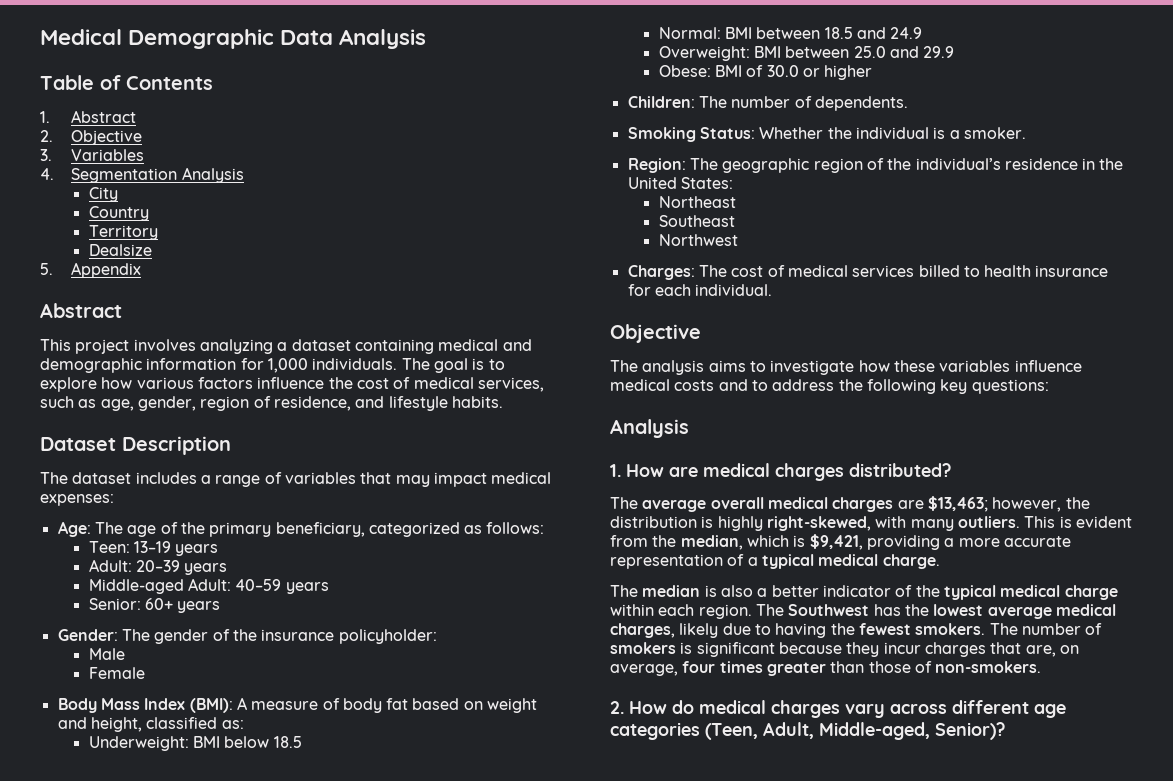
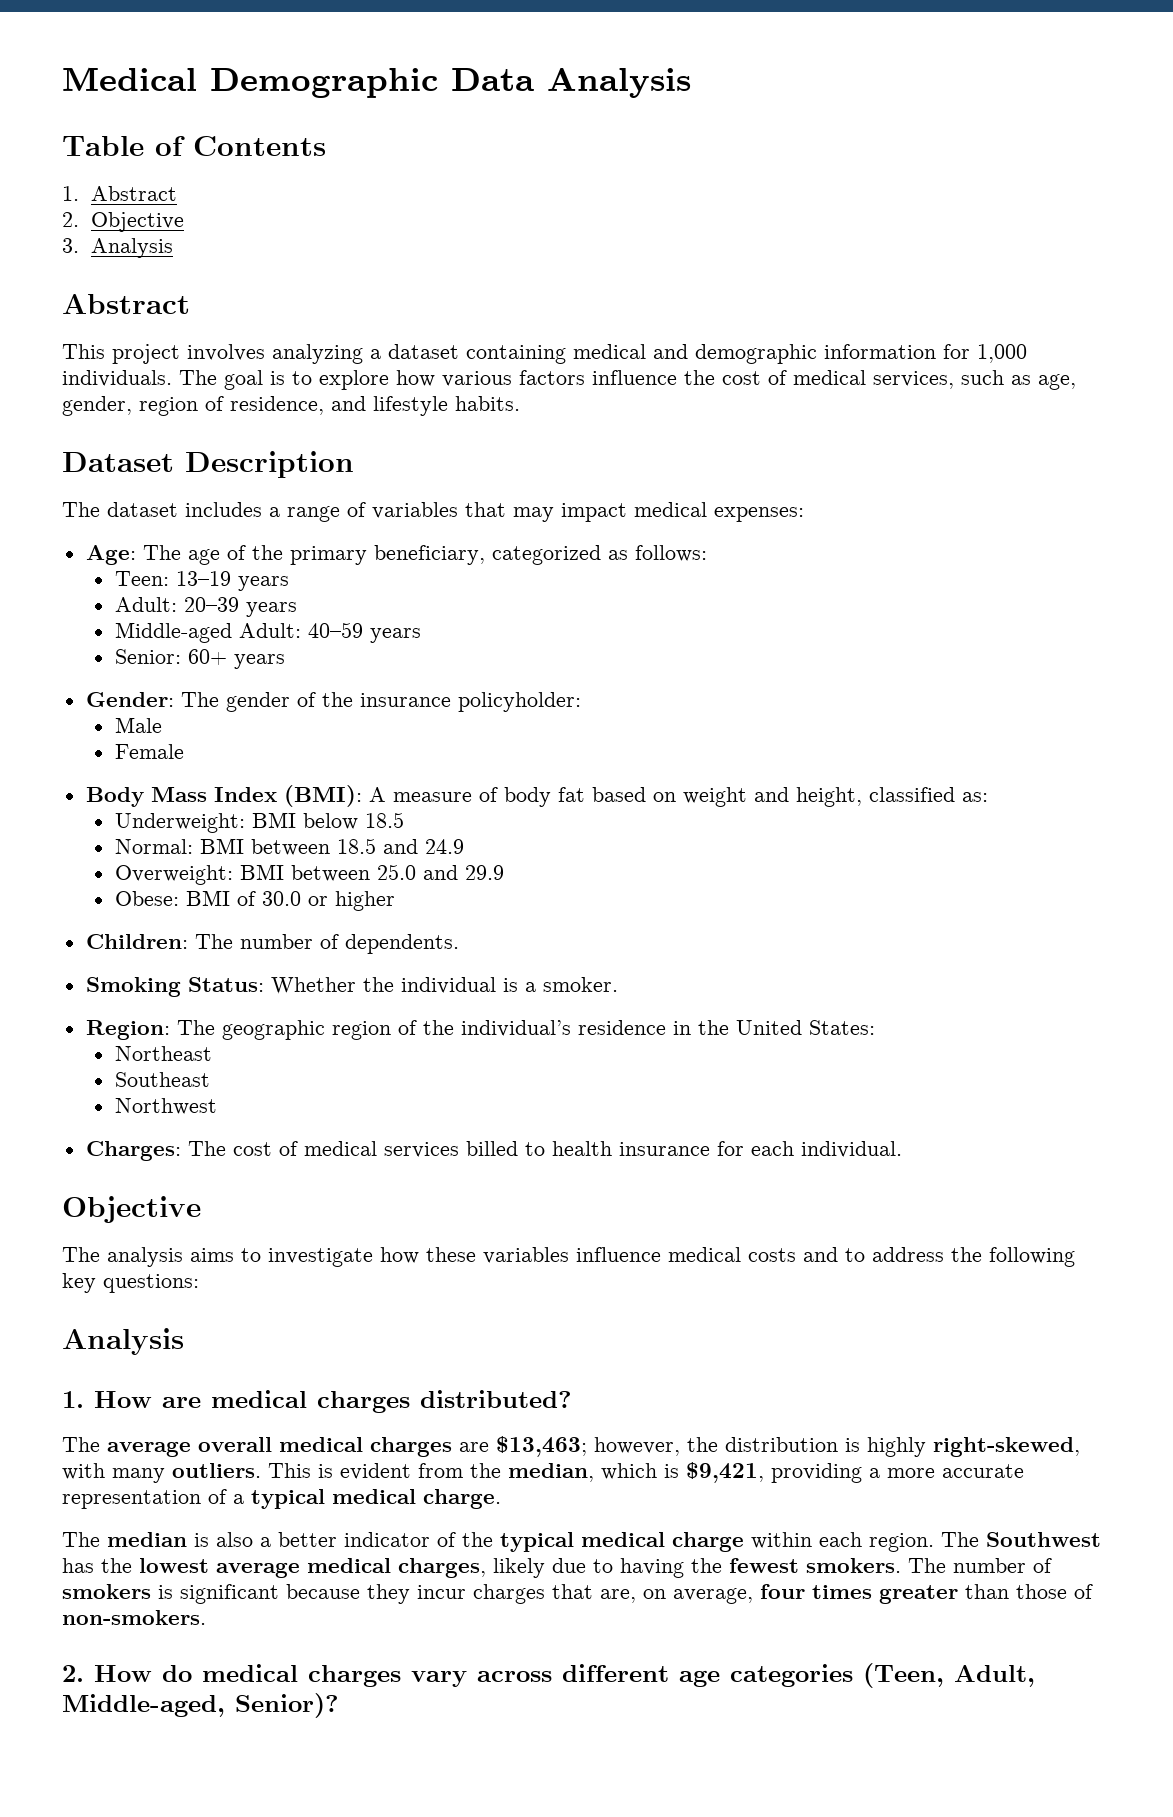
- 3. Variables
- 4. Segmentation Analysis
- City
- Country
- Territory
- Dealsize
- 5. Appendix
+ 3. Analysis

